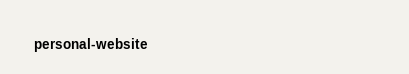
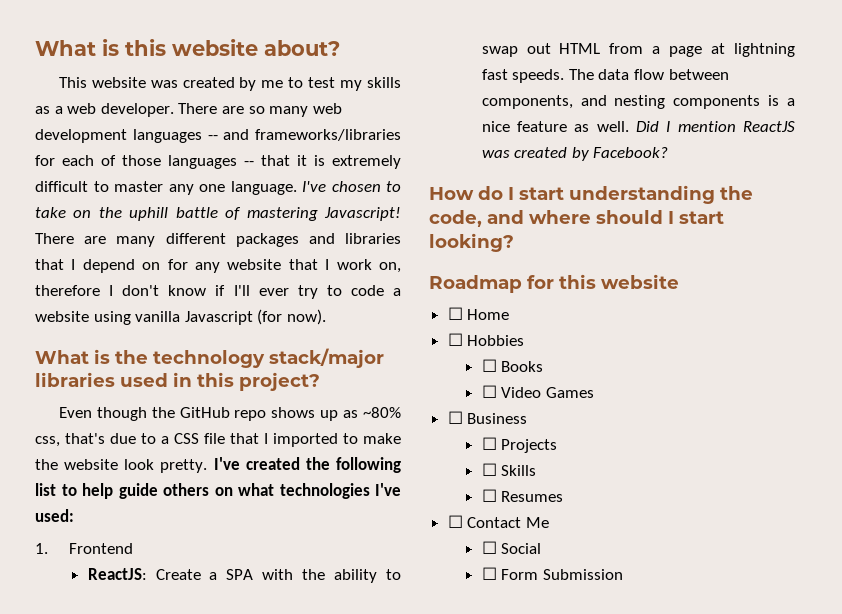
- personal-website
+ What is this website about?
+ This website was created by me to test my skills as a web developer. There are so many web development languages -- and frameworks/libraries for each of those languages -- that it is extremely difficult to master any one language. I've chosen to take on the uphill battle of mastering Javascript! There are many different packages and libraries that I depend on for any website that I work on, therefore I don't know if I'll ever try to code a website using vanilla Javascript (for now).
+ What is the technology stack/major libraries used in this project?
+ Even though the GitHub repo shows up as ~80% css, that's due to a CSS file that I imported to make the website look pretty. I've created the following list to help guide others on what technologies I've used:
+ 1. Frontend
+ ReactJS: Create a SPA with the ability to swap out HTML from a page at lightning fast speeds. The data flow between components, and nesting components is a nice feature as well. Did I mention ReactJS was created by Facebook?
+ How do I start understanding the code, and where should I start looking?
+ Roadmap for this website
+ ☐ Home
+ ☐ Hobbies
+ ☐ Books
+ ☐ Video Games
+ ☐ Business
+ ☐ Projects
+ ☐ Skills
+ ☐ Resumes
+ ☐ Contact Me
+ ☐ Social
+ ☐ Form Submission

